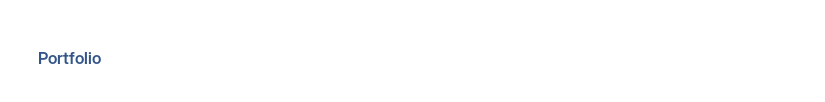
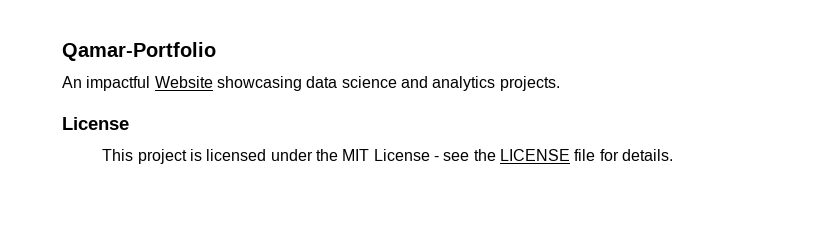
- Portfolio
+ Qamar-Portfolio
+ An impactful Website showcasing data science and analytics projects.
+ License
+ This project is licensed under the MIT License - see the LICENSE file for details.

